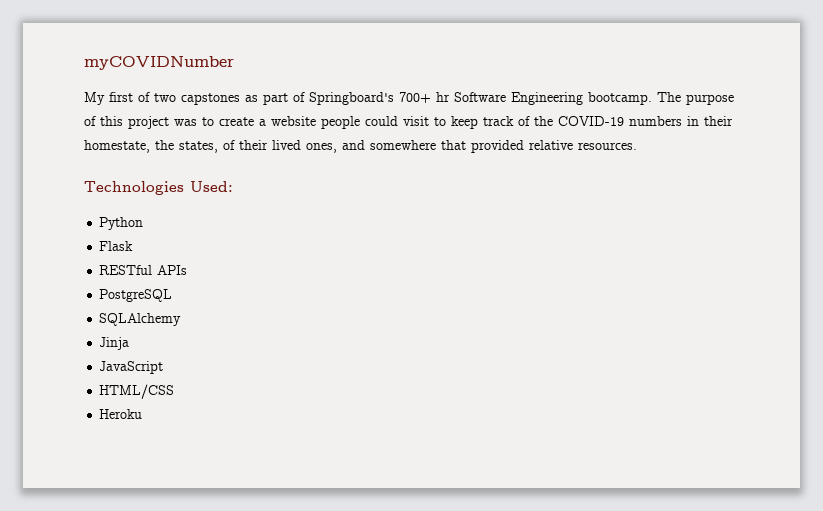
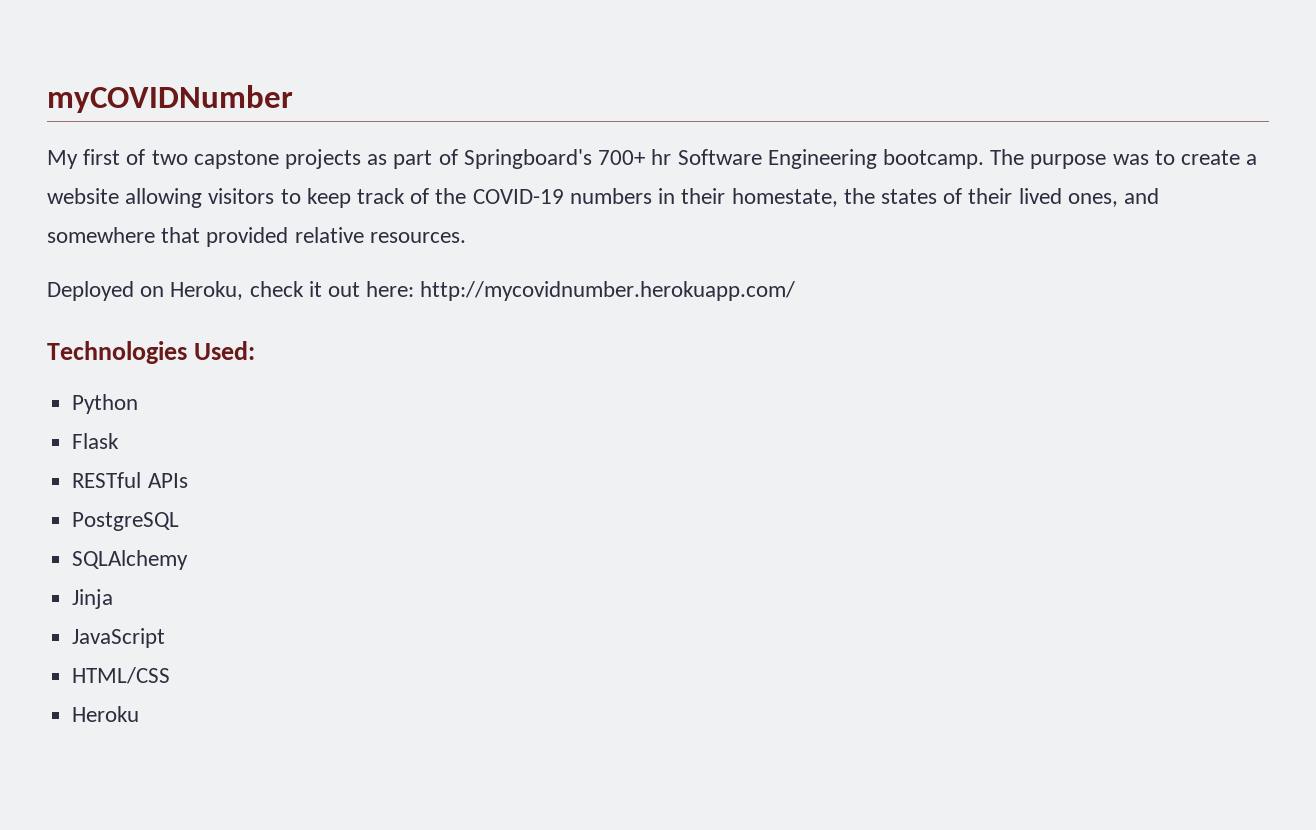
- My first of two capstones as part of Springboard's 700+ hr Software Engineering bootcamp.
+ My first of two capstone projects as part of Springboard's 700+ hr Software Engineering bootcamp.
- The purpose of this project was to create a website people could visit to keep track of the COVID-19 numbers in their homestate, the states, of their lived ones, and somewhere that provided relative resources.
+ The purpose was to create a website allowing visitors to keep track of the COVID-19 numbers in their homestate, the states of their lived ones, and somewhere that provided relative resources.
+ Deployed on Heroku, check it out here: http://mycovidnumber.herokuapp.com/

